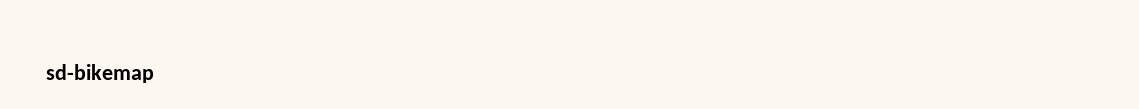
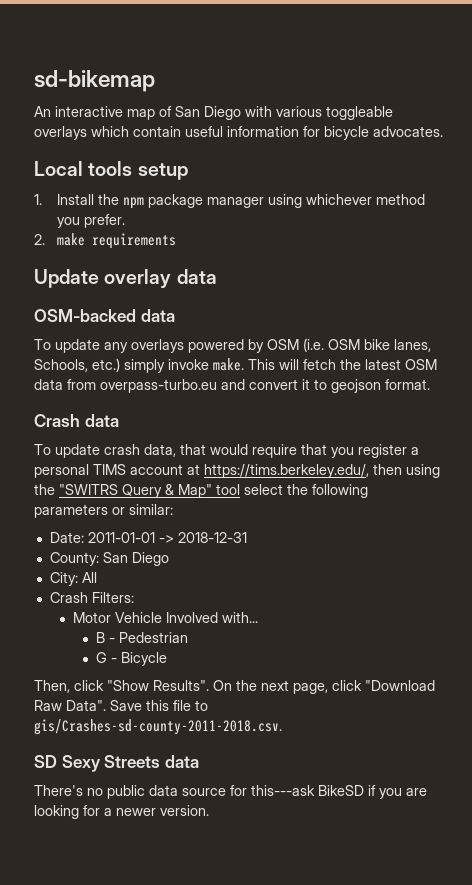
+ An interactive map of San Diego with various toggleable overlays which contain useful information for bicycle advocates.
+ Local tools setup
+ 1. Install the npm package manager using whichever method you prefer.
+ 2. make requirements
+ Update overlay data
+ OSM-backed data
+ To update any overlays powered by OSM (i.e. OSM bike lanes, Schools, etc.) simply invoke make. This will fetch the latest OSM data from overpass-turbo.eu and convert it to geojson format.
+ Crash data
+ To update crash data, that would require that you register a personal TIMS account at https://tims.berkeley.edu/, then using the "SWITRS Query & Map" tool select the following parameters or similar:
+ Date: 2011-01-01 -> 2018-12-31
+ County: San Diego
+ City: All
+ Crash Filters:
+ Motor Vehicle Involved with...
+ B - Pedestrian
+ G - Bicycle
+ Then, click "Show Results". On the next page, click "Download Raw Data". Save this file to gis/Crashes-sd-county-2011-2018.csv.
+ SD Sexy Streets data
+ There's no public data source for this---ask BikeSD if you are looking for a newer version.

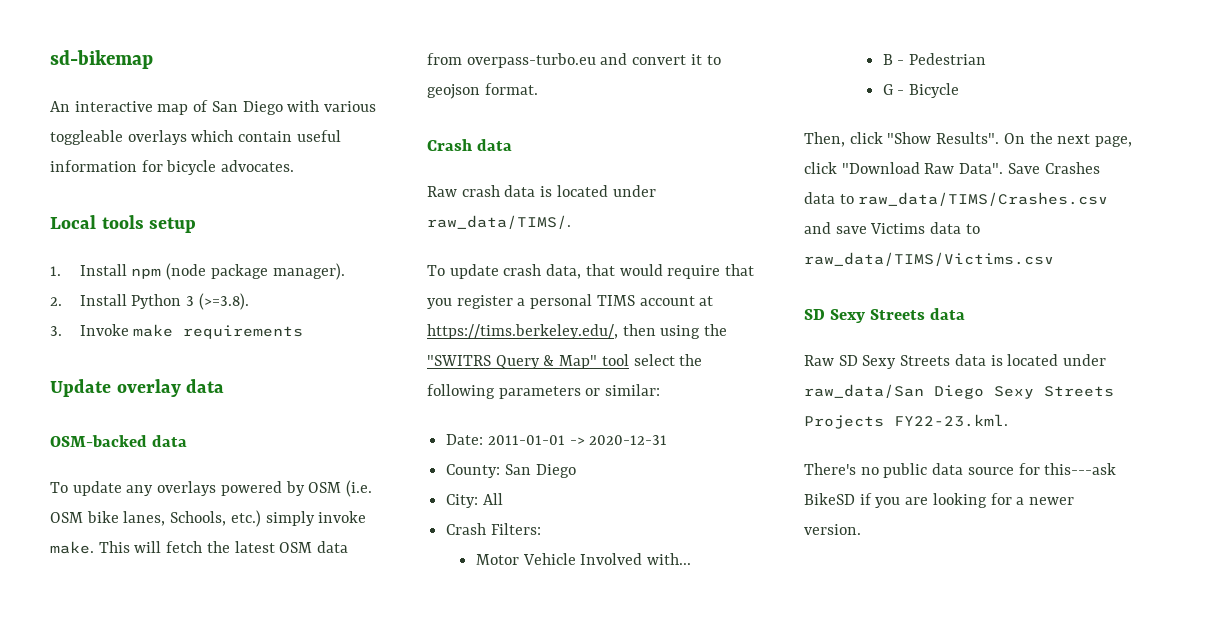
- 1. Install the npm package manager using whichever method you prefer.
- 2. make requirements
+ 1. Install npm (node package manager).
+ 2. Install Python 3 (>=3.8).
+ 3. Invoke make requirements
+ Raw crash data is located under raw_data/TIMS/.
- Date: 2011-01-01 -> 2018-12-31
+ Date: 2011-01-01 -> 2020-12-31
- Save this file to gis/Crashes-sd-county-2011-2018.csv.
+ Save Crashes data to raw_data/TIMS/Crashes.csv and save Victims data to raw_data/TIMS/Victims.csv
  SD Sexy Streets data
+ Raw SD Sexy Streets data is located under raw_data/San Diego Sexy Streets Projects FY22-23.kml.

